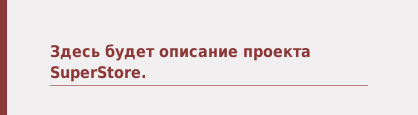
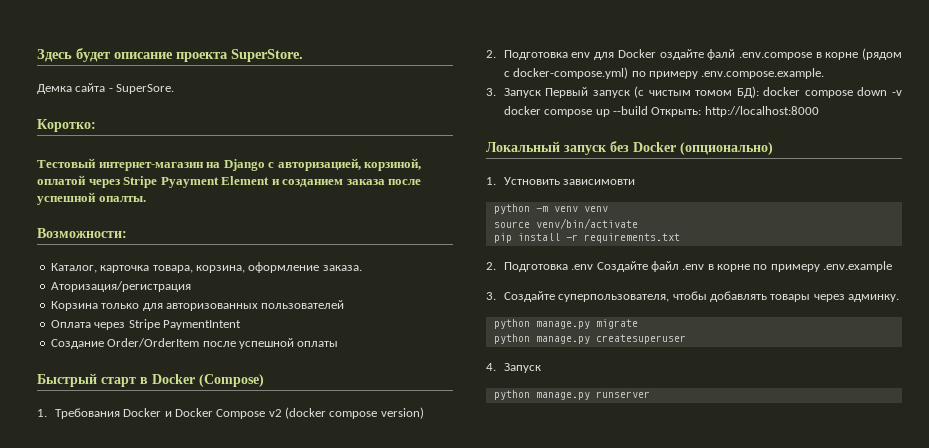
+ Демка сайта - SuperSore.
+ Коротко:
+ Тестовый интернет-магазин на Django с авторизацией, корзиной, оплатой через Stripe Pyayment Element и созданием заказа после успешной опалты.
+ Возможности:
+ Каталог, карточка товара, корзина, оформление заказа.
+ Аторизация/регистрация
+ Корзина только для авторизованных пользователей
+ Оплата через Stripe PaymentIntent
+ Создание Order/OrderItem после успешной оплаты
+ Быстрый старт в Docker (Compose)
+ 1. Требования Docker и Docker Compose v2 (docker compose version)
+ 2. Подготовка env для Docker оздайте фалй .env.compose в корне (рядом с docker-compose.yml) по примеру .env.compose.example.
+ 3. Запуск Первый запуск (с чистым томом БД): docker compose down -v docker compose up --build Открыть: http://localhost:8000
+ Локальный запуск без Docker (опционально)
+ 1. Устновить зависимовти
+ python -m venv venv
+ source venv/bin/activate
+ pip install -r requirements.txt
+ 2. Подготовка .env Создайте файл .env в корне по примеру .env.example
+ 3. Создайте суперпользователя, чтобы добавлять товары через админку.
+ python manage.py migrate
+ python manage.py createsuperuser
+ 4. Запуск
+ python manage.py runserver

